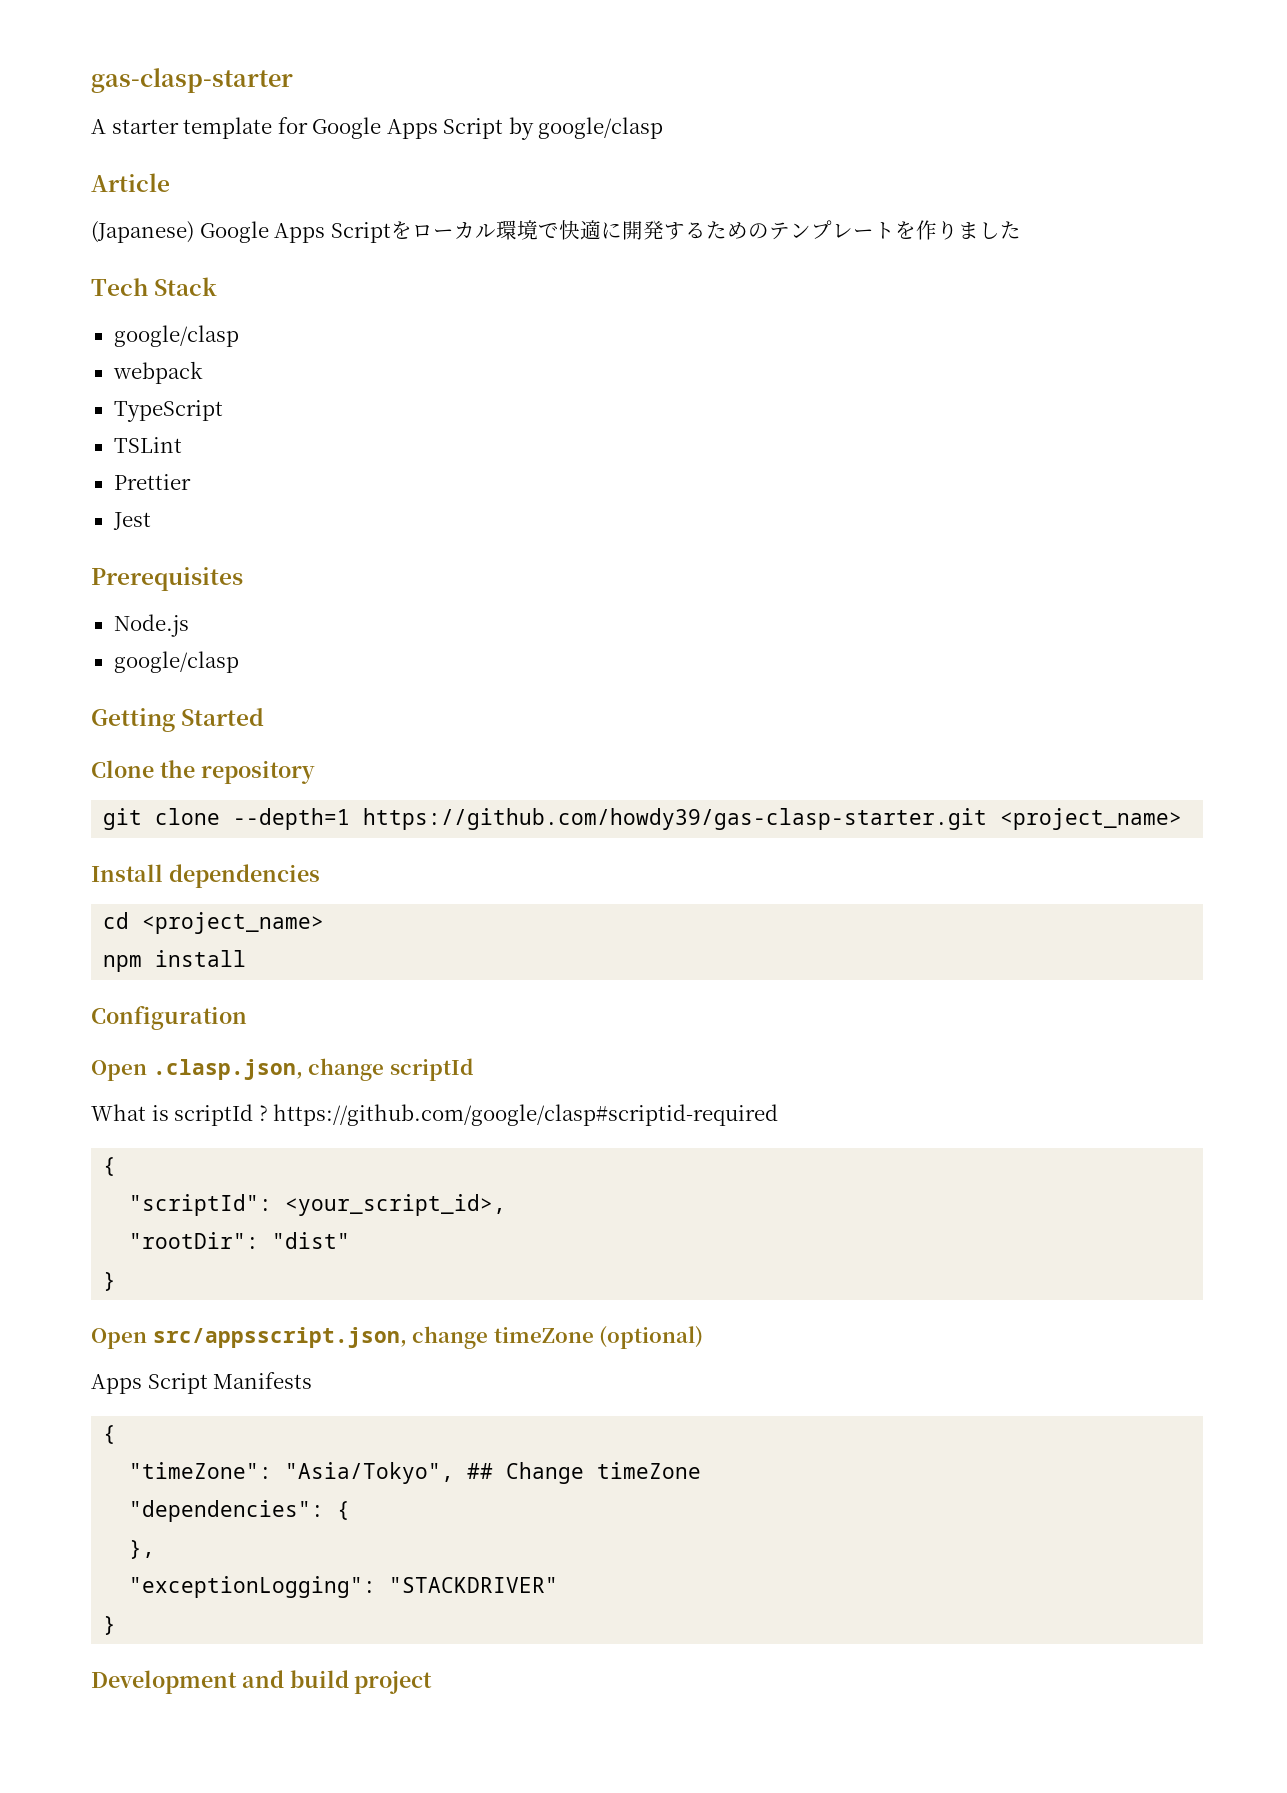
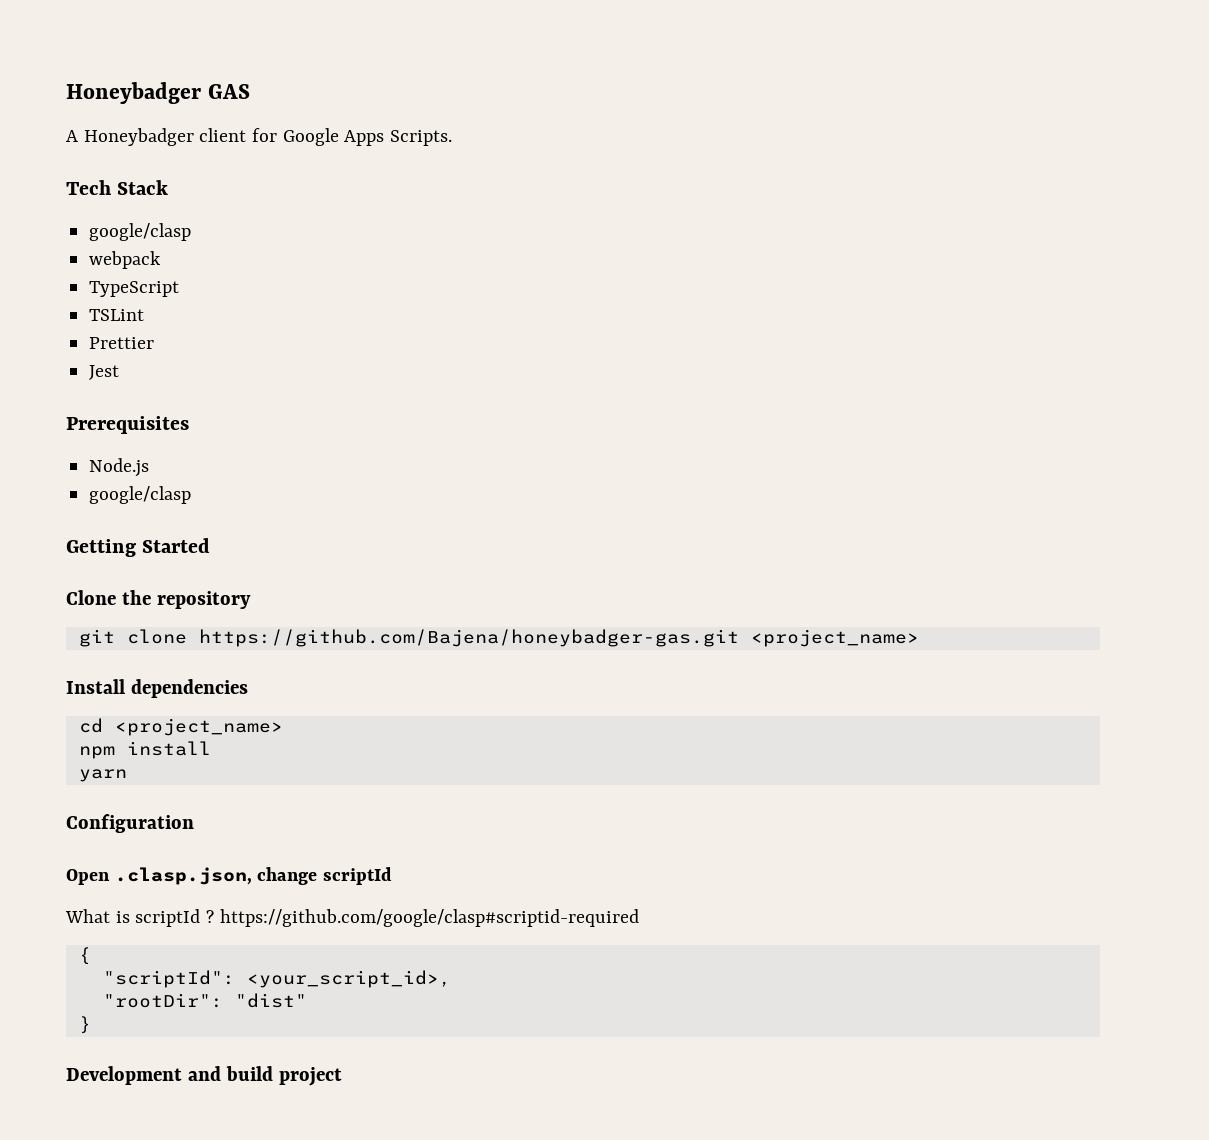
- gas-clasp-starter
+ Honeybadger GAS
- A starter template for Google Apps Script by google/clasp
- Article
- (Japanese) Google Apps Scriptをローカル環境で快適に開発するためのテンプレートを作りました
+ A Honeybadger client for Google Apps Scripts.
- git clone --depth=1 https://github.com/howdy39/gas-clasp-starter.git <project_name>
+ git clone https://github.com/Bajena/honeybadger-gas.git <project_name>
+ yarn
- Open src/appsscript.json, change timeZone (optional)
- Apps Script Manifests
- {
- "timeZone": "Asia/Tokyo", ## Change timeZone
- "dependencies": {
- },
- "exceptionLogging": "STACKDRIVER"
- }

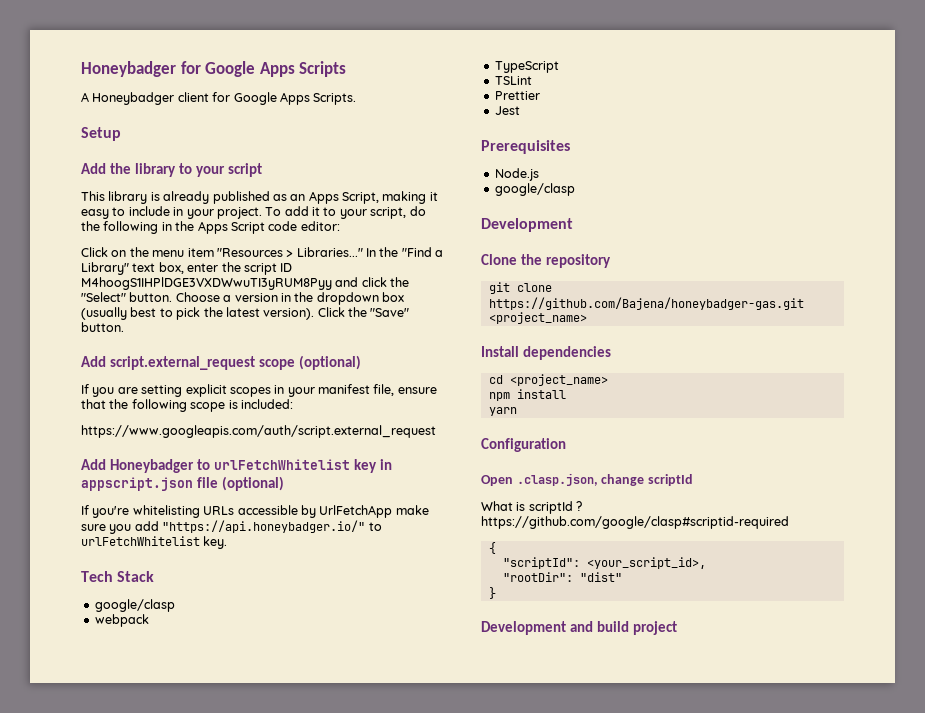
- Honeybadger GAS
+ Honeybadger for Google Apps Scripts
+ Setup
+ Add the library to your script
+ This library is already published as an Apps Script, making it easy to include in your project. To add it to your script, do the following in the Apps Script code editor:
+ Click on the menu item "Resources > Libraries..." In the "Find a Library" text box, enter the script ID M4hoogS1IHPlDGE3VXDWwuTI3yRUM8Pyy and click the "Select" button. Choose a version in the dropdown box (usually best to pick the latest version). Click the "Save" button.
+ Add script.external_request scope (optional)
+ If you are setting explicit scopes in your manifest file, ensure that the following scope is included:
+ https://www.googleapis.com/auth/script.external_request
+ Add Honeybadger to urlFetchWhitelist key in appscript.json file (optional)
+ If you're whitelisting URLs accessible by UrlFetchApp make sure you add "https://api.honeybadger.io/" to urlFetchWhitelist key.
  Node.js
  google/clasp
- Getting Started
+ Development

